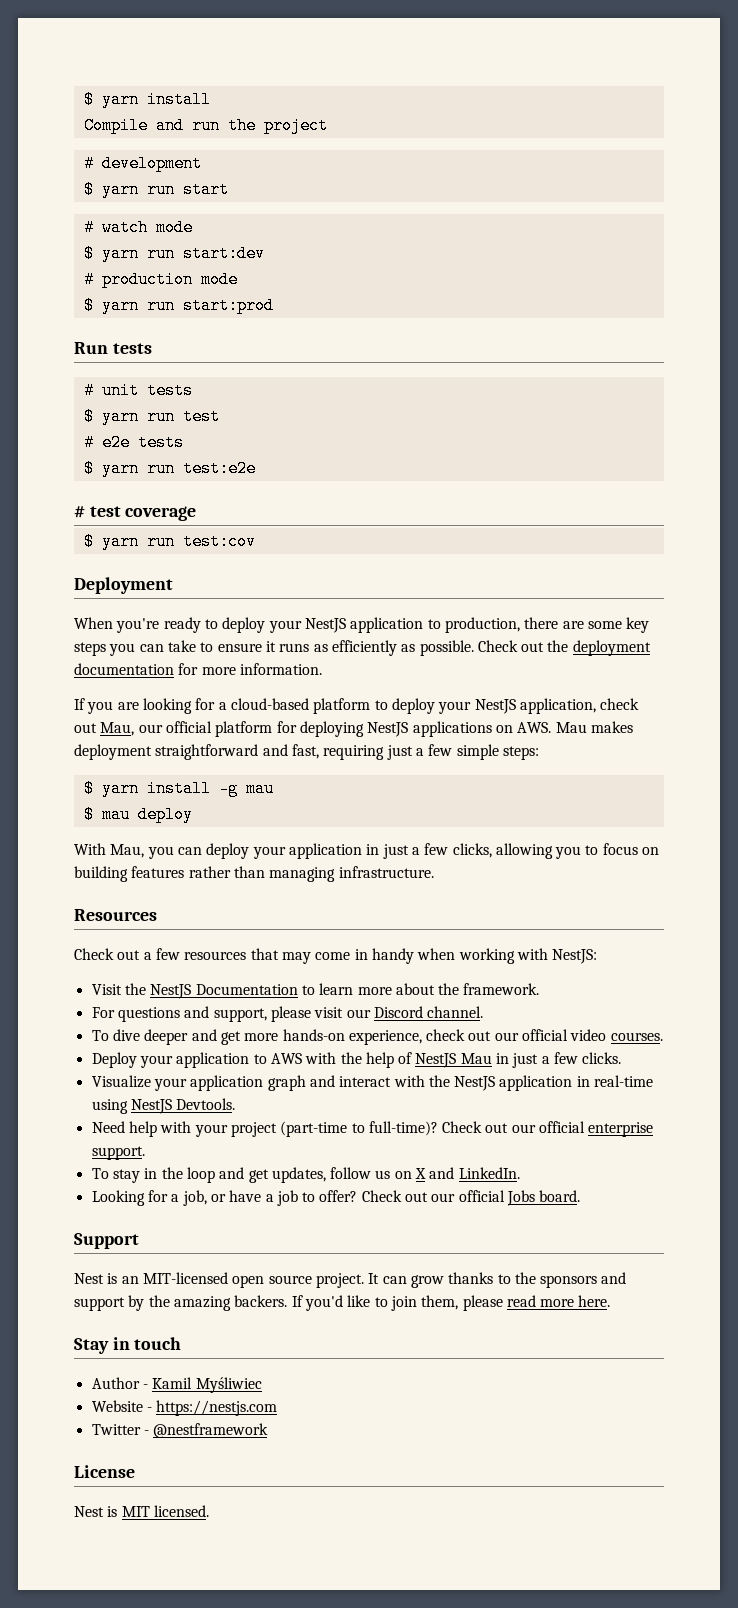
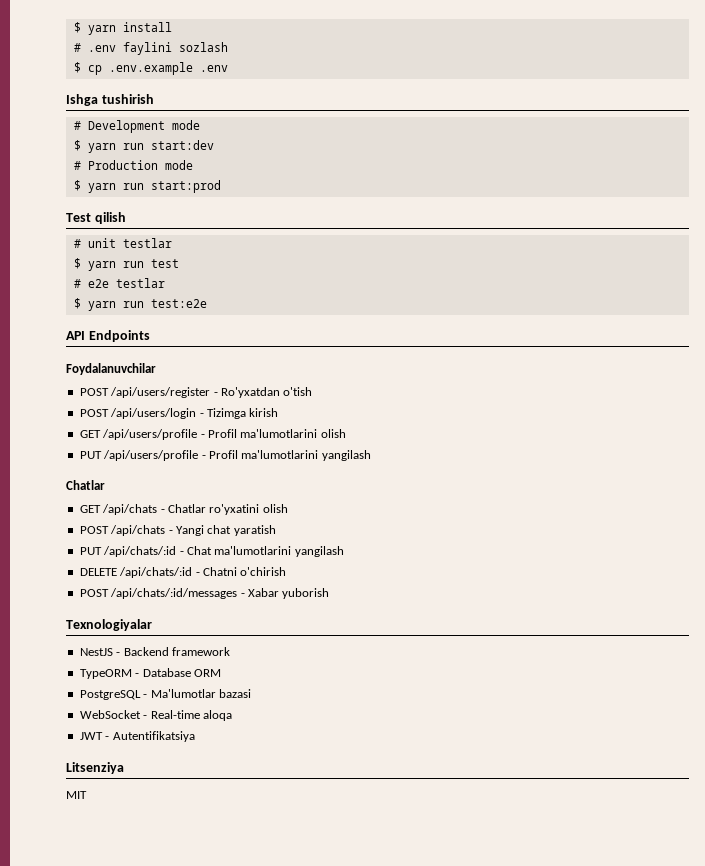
- Compile and run the project
- # development
- $ yarn run start
- # watch mode
+ # .env faylini sozlash
+ $ cp .env.example .env
+ Ishga tushirish
+ # Development mode
- # production mode
+ # Production mode
- Run tests
+ Test qilish
- # unit tests
+ # unit testlar
- # e2e tests
+ # e2e testlar
- # test coverage
- $ yarn run test:cov
- Deployment
- When you're ready to deploy your NestJS application to production, there are some key steps you can take to ensure it runs as efficiently as possible. Check out the deployment documentation for more information.
- If you are looking for a cloud-based platform to deploy your NestJS application, check out Mau, our official platform for deploying NestJS applications on AWS. Mau makes deployment straightforward and fast, requiring just a few simple steps:
- $ yarn install -g mau
- $ mau deploy
- With Mau, you can deploy your application in just a few clicks, allowing you to focus on building features rather than managing infrastructure.
- Resources
- Check out a few resources that may come in handy when working with NestJS:
- Visit the NestJS Documentation to learn more about the framework.
- For questions and support, please visit our Discord channel.
- To dive deeper and get more hands-on experience, check out our official video courses.
- Deploy your application to AWS with the help of NestJS Mau in just a few clicks.
- Visualize your application graph and interact with the NestJS application in real-time using NestJS Devtools.
- Need help with your project (part-time to full-time)? Check out our official enterprise support.
- To stay in the loop and get updates, follow us on X and LinkedIn.
- Looking for a job, or have a job to offer? Check out our official Jobs board.
- Support
- Nest is an MIT-licensed open source project. It can grow thanks to the sponsors and support by the amazing backers. If you'd like to join them, please read more here.
- Stay in touch
- Author - Kamil Myśliwiec
- Website - https://nestjs.com
- Twitter - @nestframework
- License
- Nest is MIT licensed.
+ API Endpoints
+ Foydalanuvchilar
+ POST /api/users/register - Ro'yxatdan o'tish
+ POST /api/users/login - Tizimga kirish
+ GET /api/users/profile - Profil ma'lumotlarini olish
+ PUT /api/users/profile - Profil ma'lumotlarini yangilash
+ Chatlar
+ GET /api/chats - Chatlar ro'yxatini olish
+ POST /api/chats - Yangi chat yaratish
+ PUT /api/chats/:id - Chat ma'lumotlarini yangilash
+ DELETE /api/chats/:id - Chatni o'chirish
+ POST /api/chats/:id/messages - Xabar yuborish
+ Texnologiyalar
+ NestJS - Backend framework
+ TypeORM - Database ORM
+ PostgreSQL - Ma'lumotlar bazasi
+ WebSocket - Real-time aloqa
+ JWT - Autentifikatsiya
+ Litsenziya
+ MIT

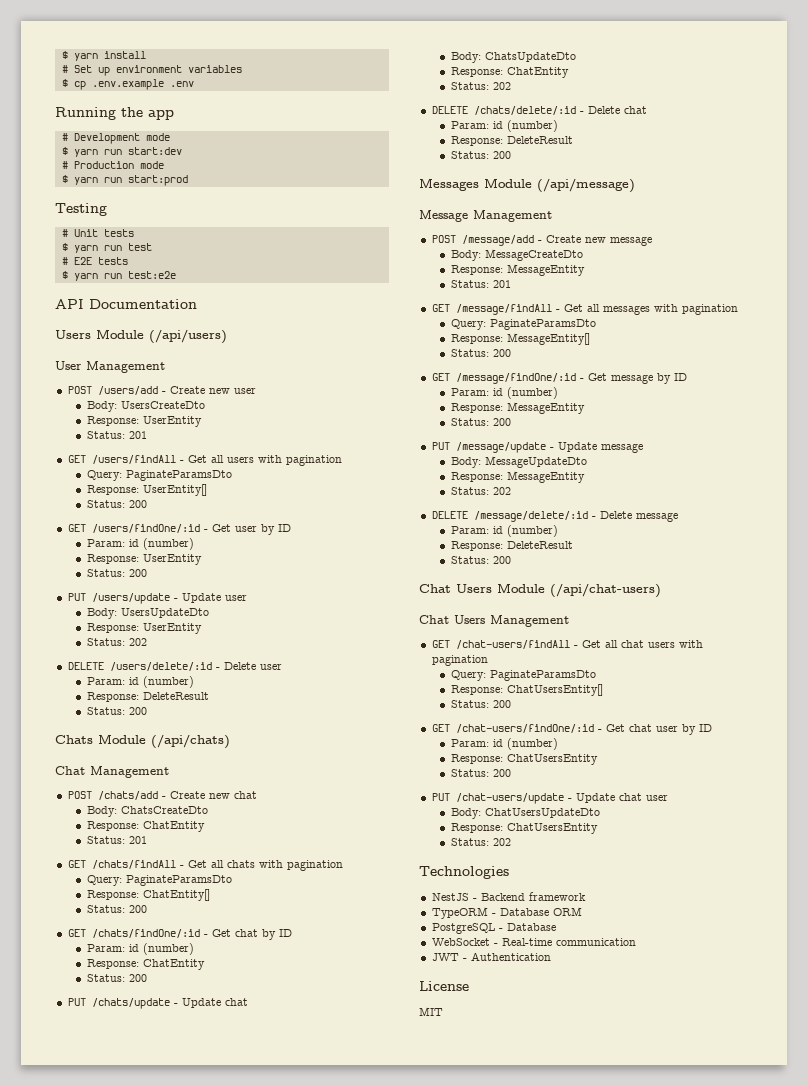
- # .env faylini sozlash
+ # Set up environment variables
- Ishga tushirish
+ Running the app
- Test qilish
- # unit testlar
+ Testing
+ # Unit tests
- # e2e testlar
+ # E2E tests
- API Endpoints
- Foydalanuvchilar
- POST /api/users/register - Ro'yxatdan o'tish
- POST /api/users/login - Tizimga kirish
- GET /api/users/profile - Profil ma'lumotlarini olish
- PUT /api/users/profile - Profil ma'lumotlarini yangilash
- Chatlar
- GET /api/chats - Chatlar ro'yxatini olish
- POST /api/chats - Yangi chat yaratish
- PUT /api/chats/:id - Chat ma'lumotlarini yangilash
- DELETE /api/chats/:id - Chatni o'chirish
- POST /api/chats/:id/messages - Xabar yuborish
- Texnologiyalar
+ API Documentation
+ Users Module (/api/users)
+ User Management
+ POST /users/add - Create new user
+ Body: UsersCreateDto
+ Response: UserEntity
+ Status: 201
+ GET /users/findAll - Get all users with pagination
+ Query: PaginateParamsDto
+ Response: UserEntity[]
+ Status: 200
+ GET /users/findOne/:id - Get user by ID
+ Param: id (number)
+ Response: UserEntity
+ Status: 200
+ PUT /users/update - Update user
+ Body: UsersUpdateDto
+ Response: UserEntity
+ Status: 202
+ DELETE /users/delete/:id - Delete user
+ Param: id (number)
+ Response: DeleteResult
+ Status: 200
+ Chats Module (/api/chats)
+ Chat Management
+ POST /chats/add - Create new chat
+ Body: ChatsCreateDto
+ Response: ChatEntity
+ Status: 201
+ GET /chats/findAll - Get all chats with pagination
+ Query: PaginateParamsDto
+ Response: ChatEntity[]
+ Status: 200
+ GET /chats/findOne/:id - Get chat by ID
+ Param: id (number)
+ Response: ChatEntity
+ Status: 200
+ PUT /chats/update - Update chat
+ Body: ChatsUpdateDto
+ Response: ChatEntity
+ Status: 202
+ DELETE /chats/delete/:id - Delete chat
+ Param: id (number)
+ Response: DeleteResult
+ Status: 200
+ Messages Module (/api/message)
+ Message Management
+ POST /message/add - Create new message
+ Body: MessageCreateDto
+ Response: MessageEntity
+ Status: 201
+ GET /message/findAll - Get all messages with pagination
+ Query: PaginateParamsDto
+ Response: MessageEntity[]
+ Status: 200
+ GET /message/findOne/:id - Get message by ID
+ Param: id (number)
+ Response: MessageEntity
+ Status: 200
+ PUT /message/update - Update message
+ Body: MessageUpdateDto
+ Response: MessageEntity
+ Status: 202
+ DELETE /message/delete/:id - Delete message
+ Param: id (number)
+ Response: DeleteResult
+ Status: 200
+ Chat Users Module (/api/chat-users)
+ Chat Users Management
+ GET /chat-users/findAll - Get all chat users with pagination
+ Query: PaginateParamsDto
+ Response: ChatUsersEntity[]
+ Status: 200
+ GET /chat-users/findOne/:id - Get chat user by ID
+ Param: id (number)
+ Response: ChatUsersEntity
+ Status: 200
+ PUT /chat-users/update - Update chat user
+ Body: ChatUsersUpdateDto
+ Response: ChatUsersEntity
+ Status: 202
+ Technologies
- PostgreSQL - Ma'lumotlar bazasi
+ PostgreSQL - Database
- WebSocket - Real-time aloqa
+ WebSocket - Real-time communication
- JWT - Autentifikatsiya
- Litsenziya
+ JWT - Authentication
+ License

